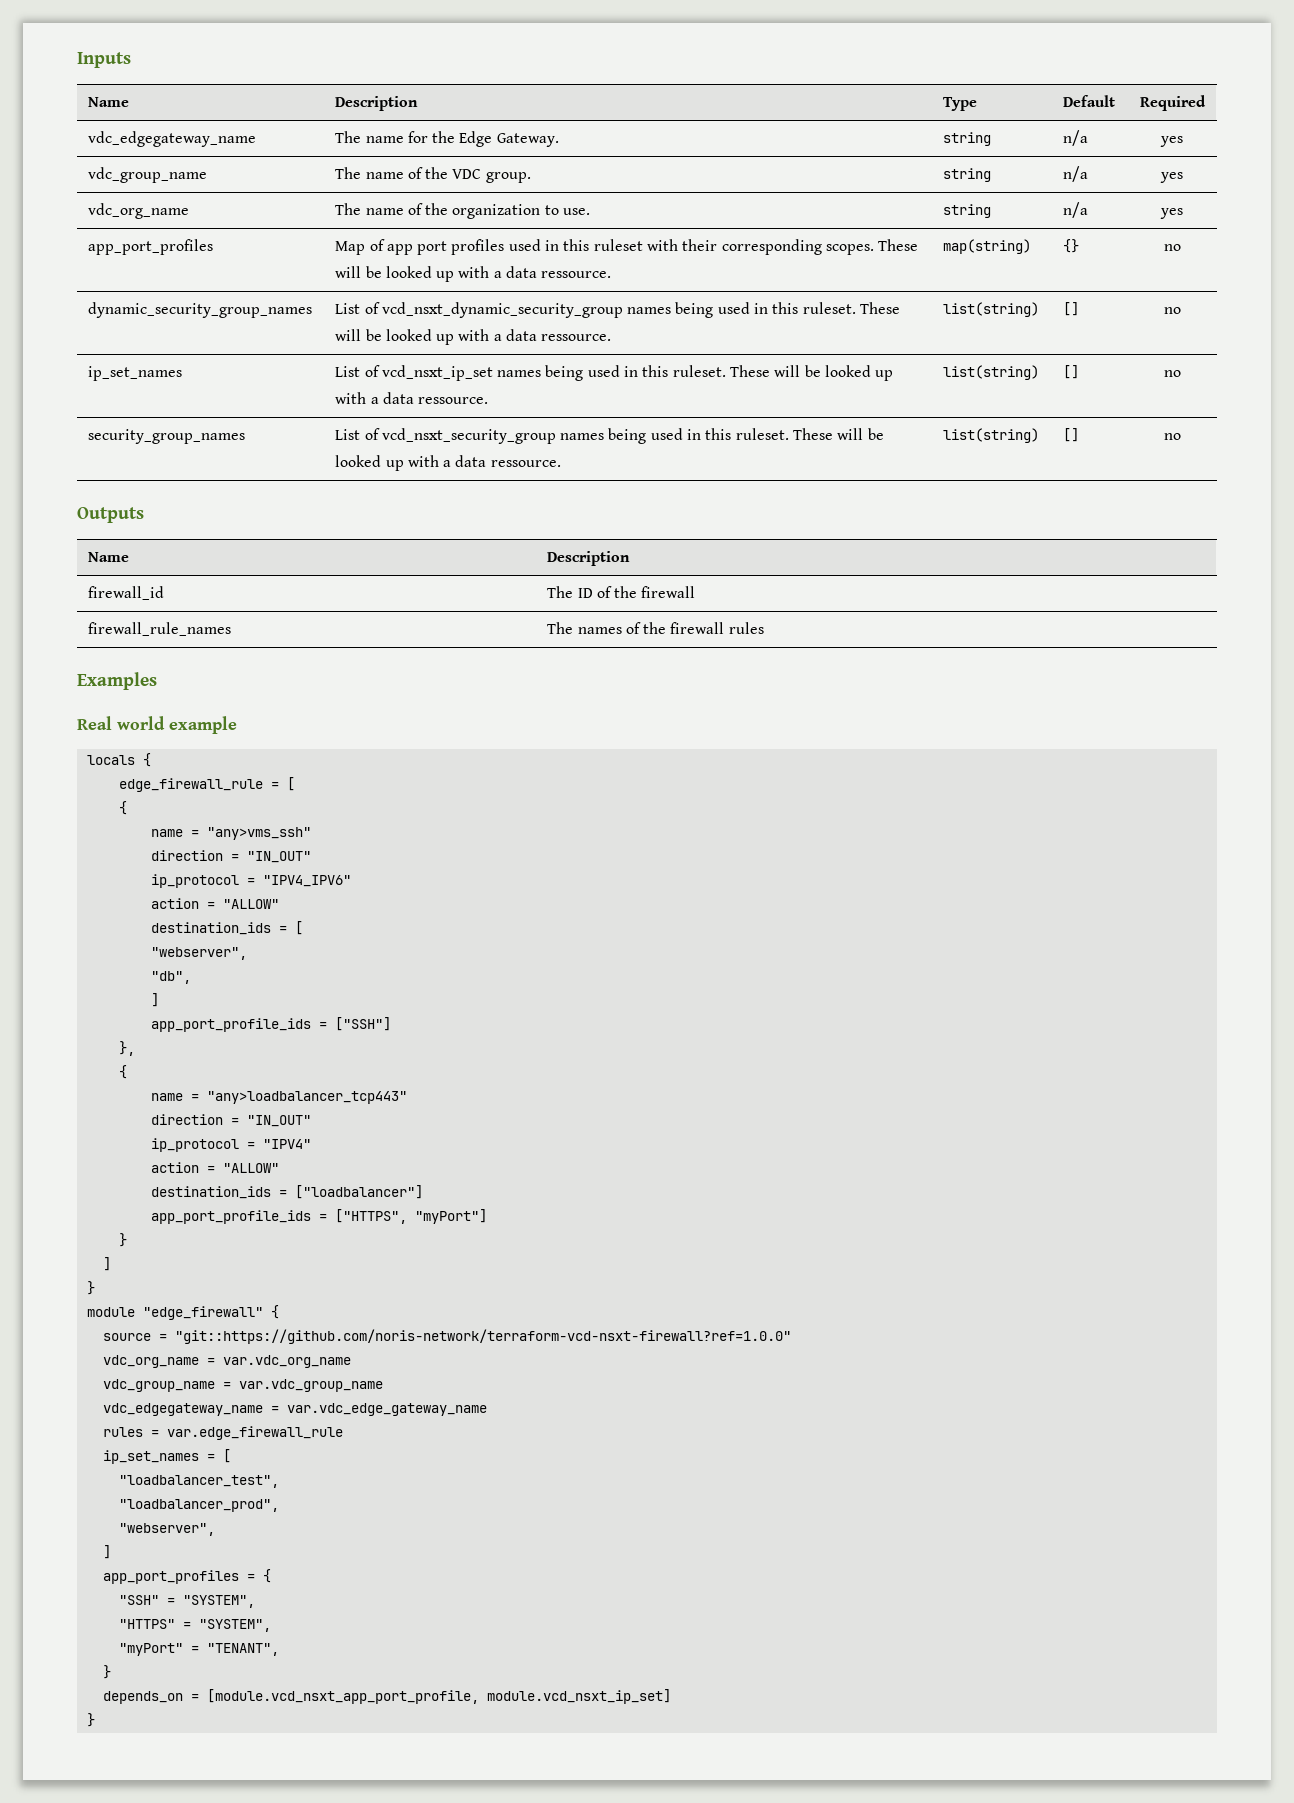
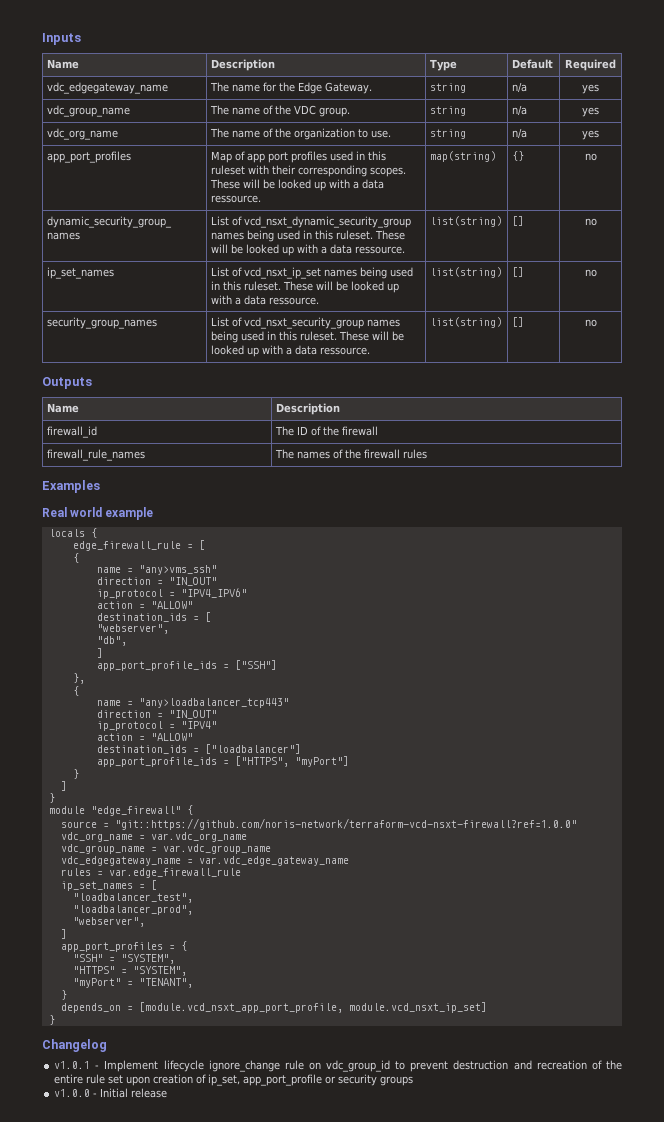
+ Changelog
+ v1.0.1 - Implement lifecycle ignore_change rule on vdc_group_id to prevent destruction and recreation of the entire rule set upon creation of ip_set, app_port_profile or security groups
+ v1.0.0 - Initial release

